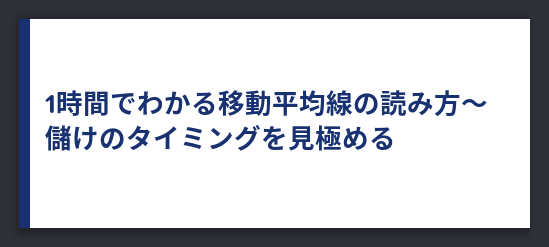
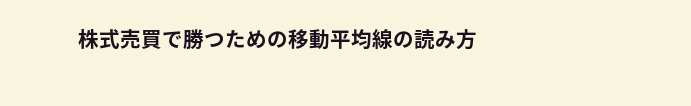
- 1時間でわかる移動平均線の読み方～儲けのタイミングを見極める
+ 株式売買で勝つための移動平均線の読み方

